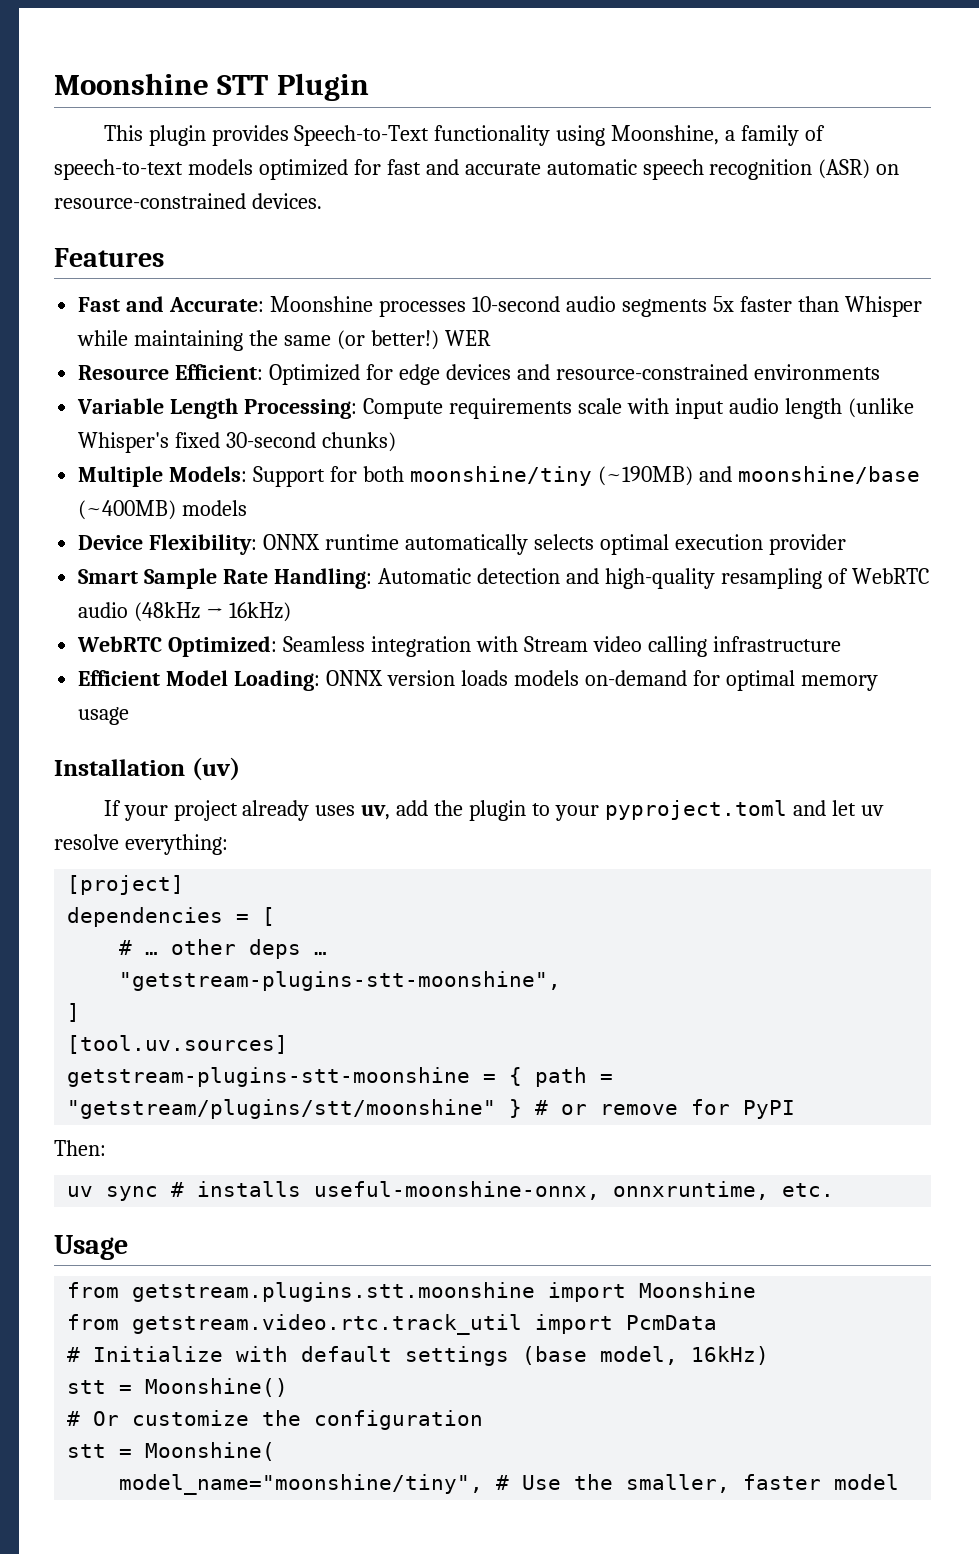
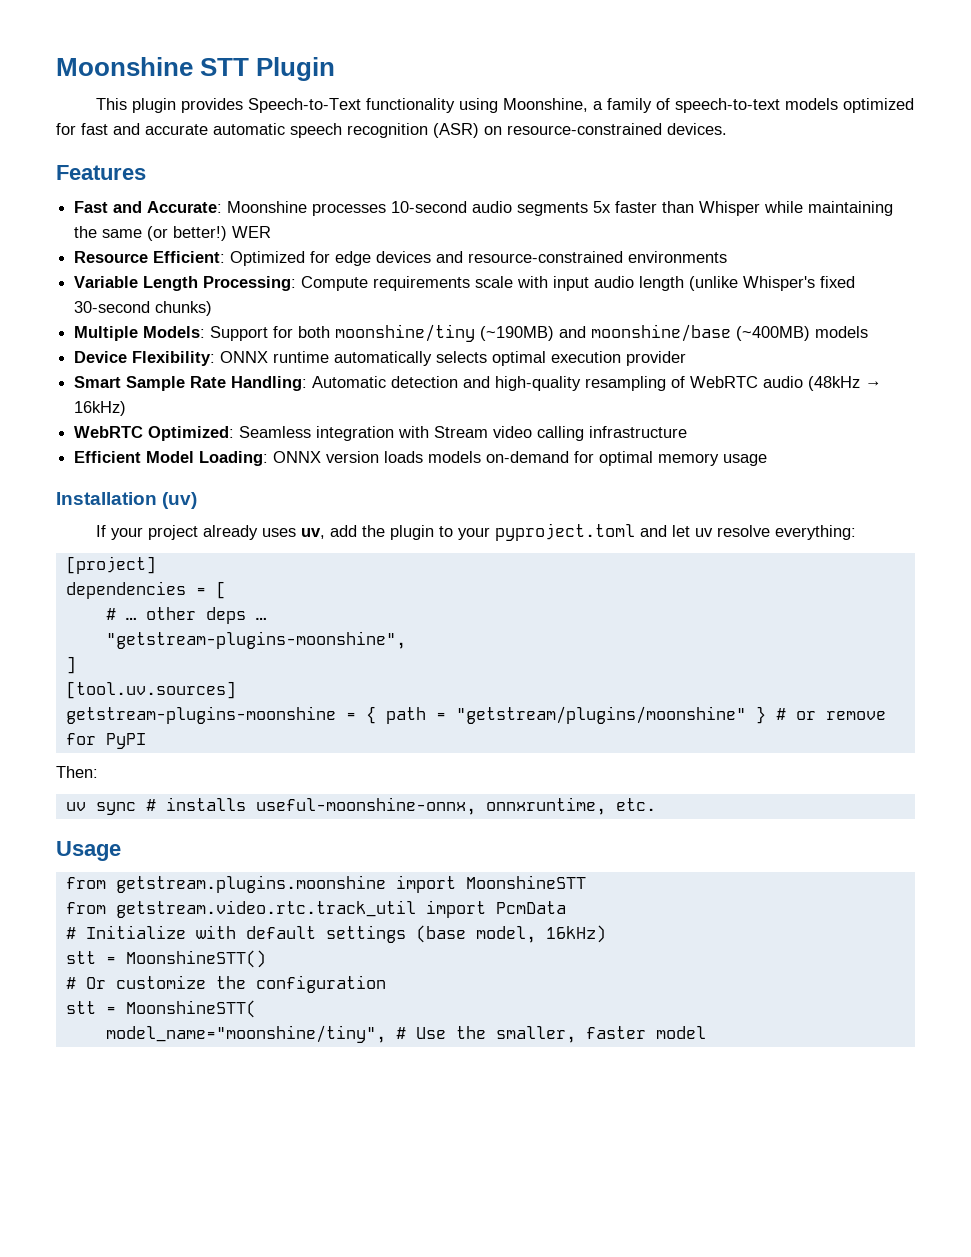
- "getstream-plugins-stt-moonshine",
+ "getstream-plugins-moonshine",
- getstream-plugins-stt-moonshine = { path = "getstream/plugins/stt/moonshine" } # or remove for PyPI
+ getstream-plugins-moonshine = { path = "getstream/plugins/moonshine" } # or remove for PyPI
- from getstream.plugins.stt.moonshine import Moonshine
+ from getstream.plugins.moonshine import MoonshineSTT
- stt = Moonshine()
+ stt = MoonshineSTT()
- stt = Moonshine(
+ stt = MoonshineSTT(

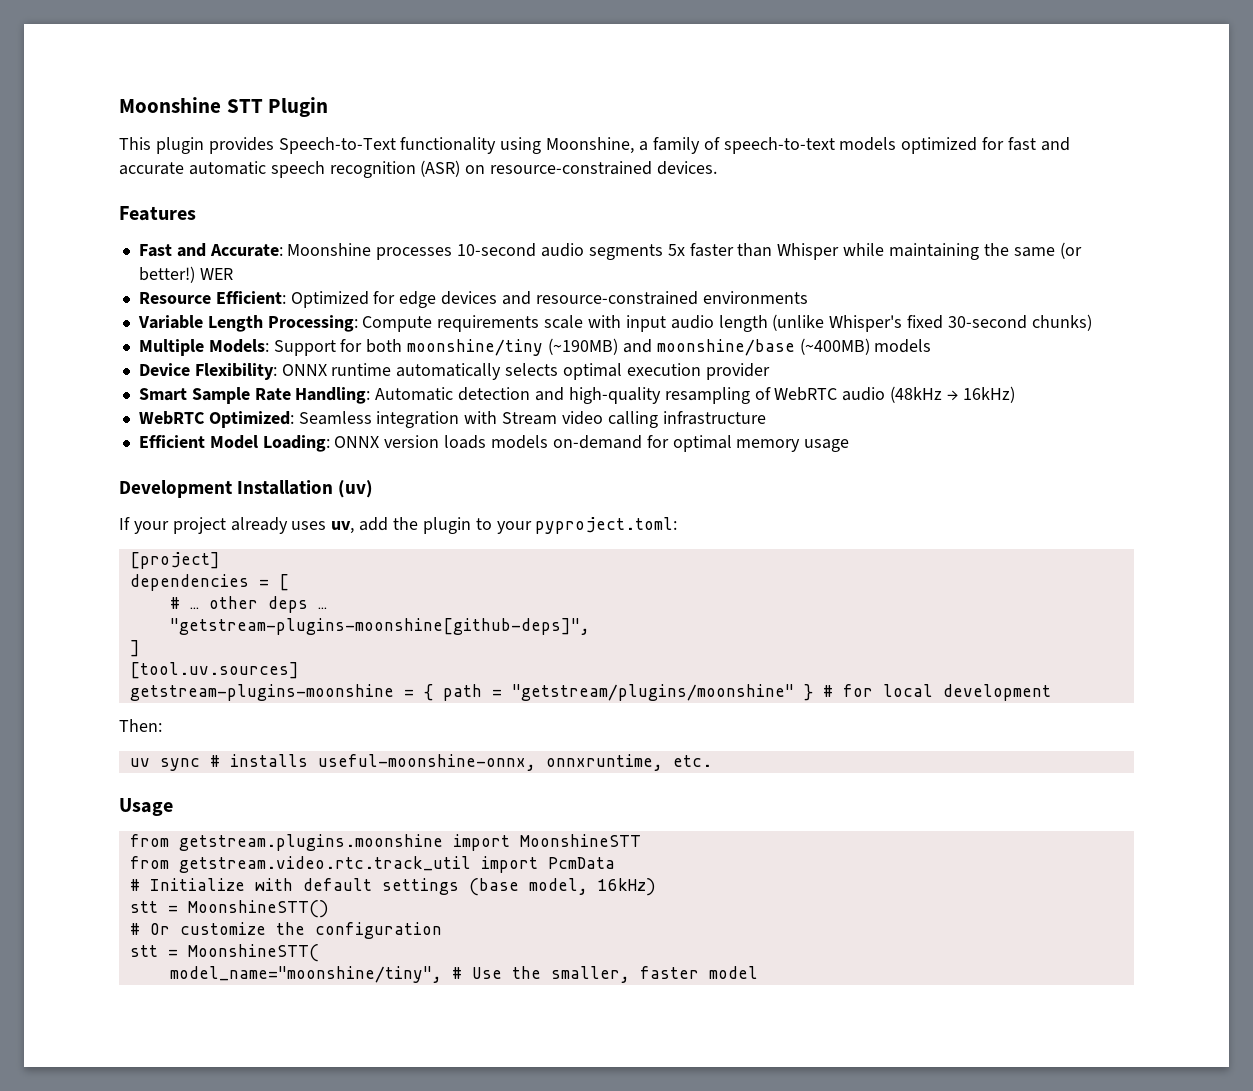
- Installation (uv)
+ Development Installation (uv)
- If your project already uses uv, add the plugin to your pyproject.toml and let uv resolve everything:
+ If your project already uses uv, add the plugin to your pyproject.toml:
- "getstream-plugins-moonshine",
+ "getstream-plugins-moonshine[github-deps]",
- getstream-plugins-moonshine = { path = "getstream/plugins/moonshine" } # or remove for PyPI
+ getstream-plugins-moonshine = { path = "getstream/plugins/moonshine" } # for local development

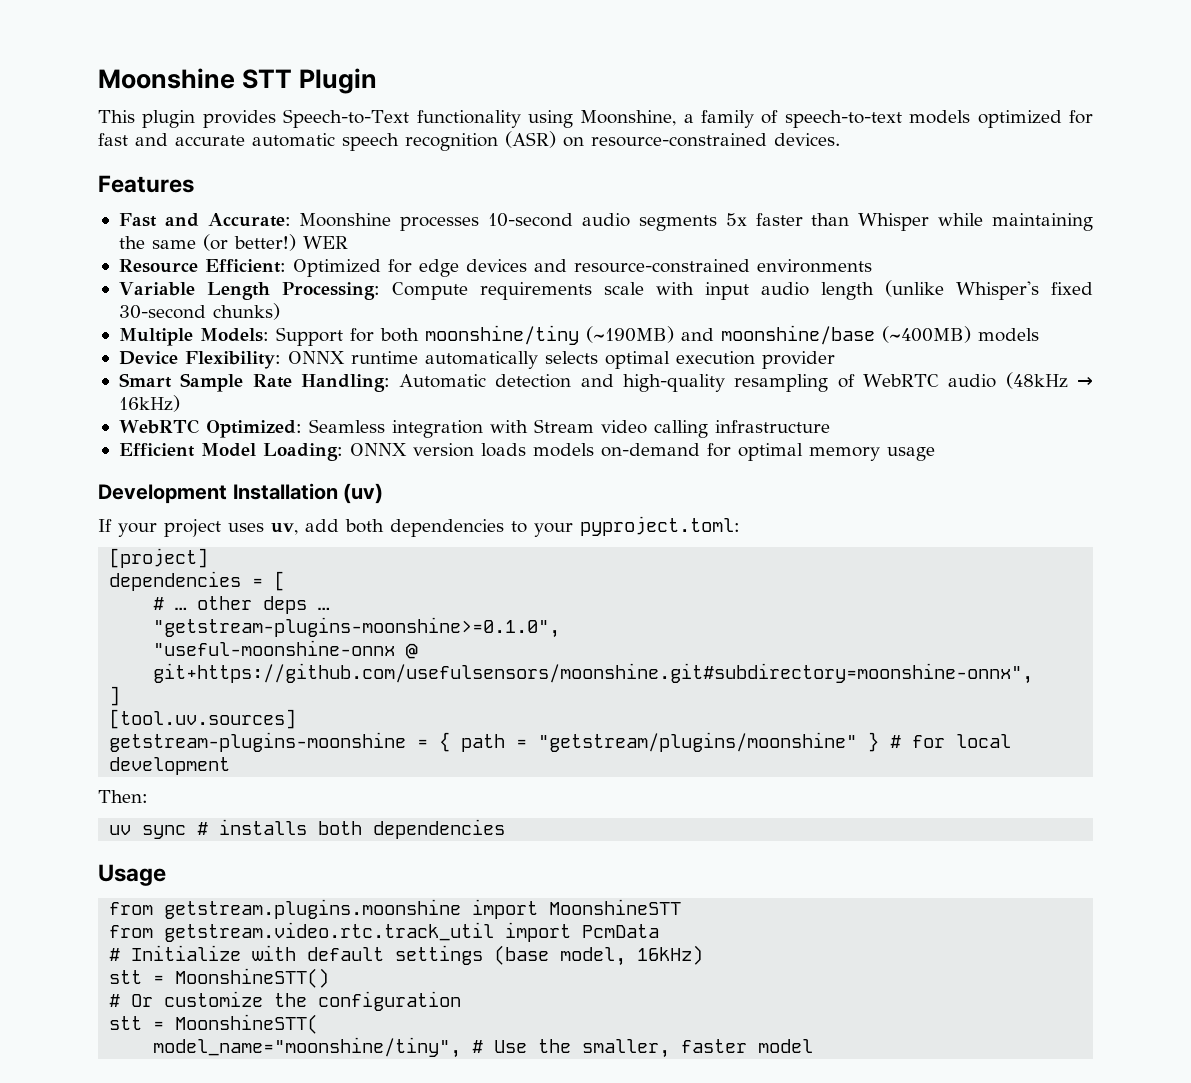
- If your project already uses uv, add the plugin to your pyproject.toml:
+ If your project uses uv, add both dependencies to your pyproject.toml:
- "getstream-plugins-moonshine[github-deps]",
+ "getstream-plugins-moonshine>=0.1.0",
+ "useful-moonshine-onnx @ git+https://github.com/usefulsensors/moonshine.git#subdirectory=moonshine-onnx",
- uv sync # installs useful-moonshine-onnx, onnxruntime, etc.
+ uv sync # installs both dependencies

